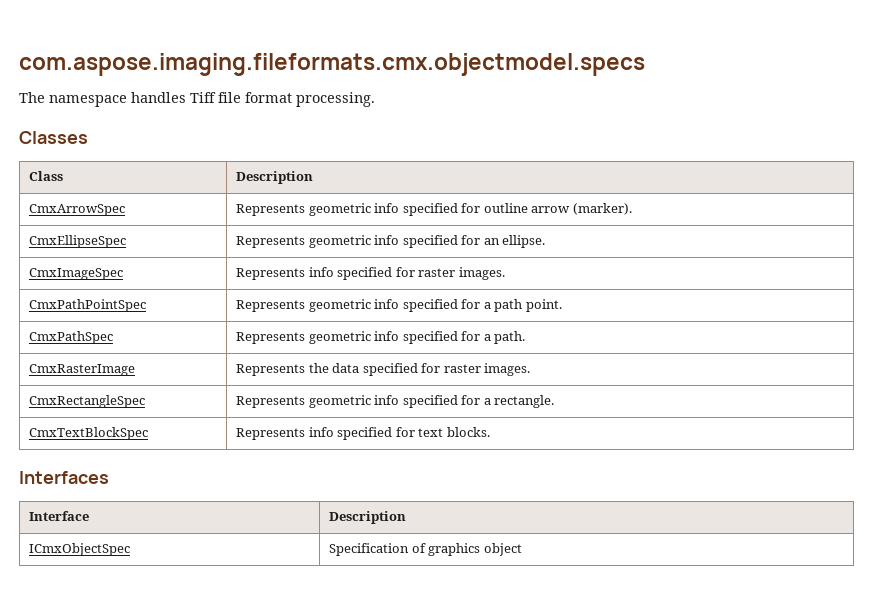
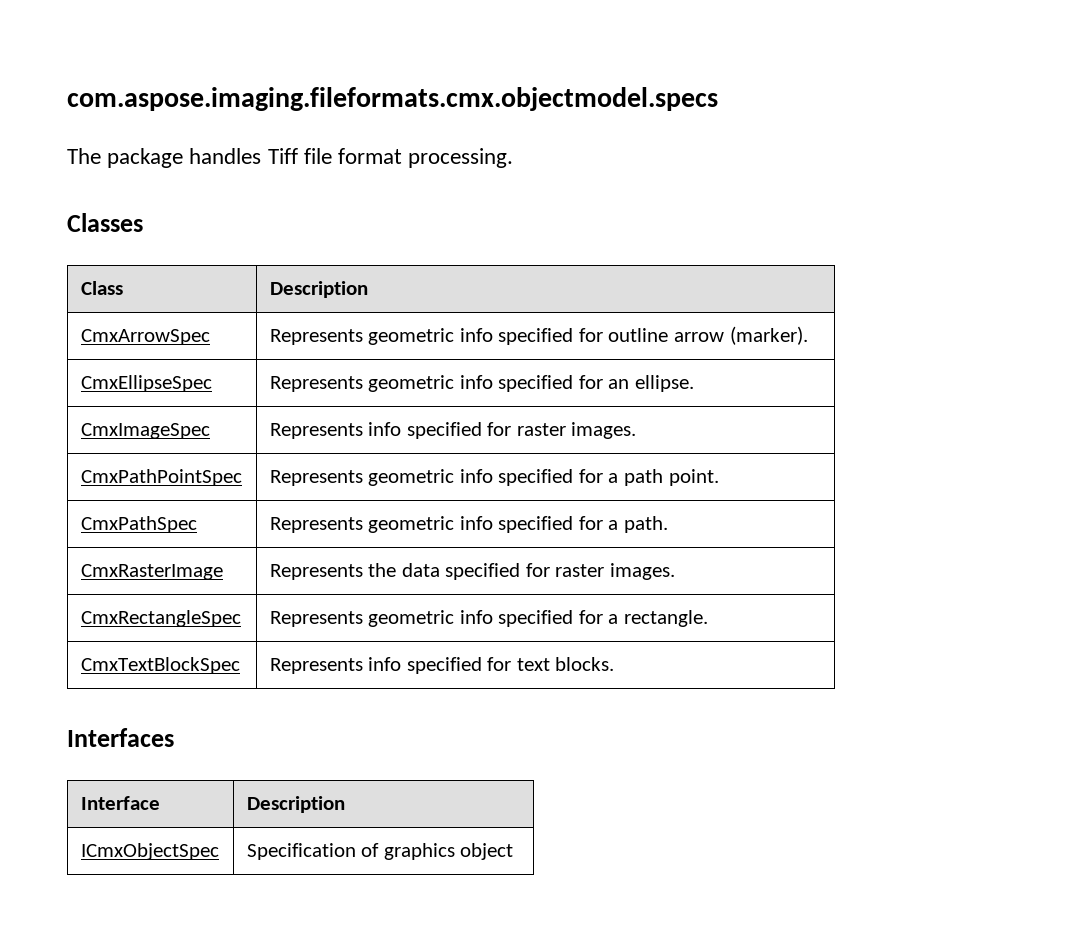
- The namespace handles Tiff file format processing.
+ The package handles Tiff file format processing.

